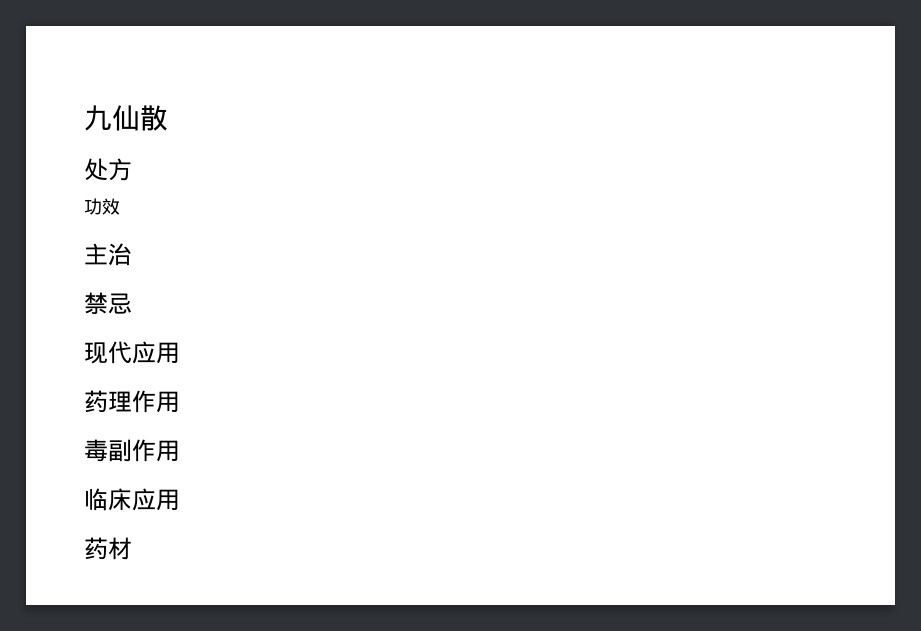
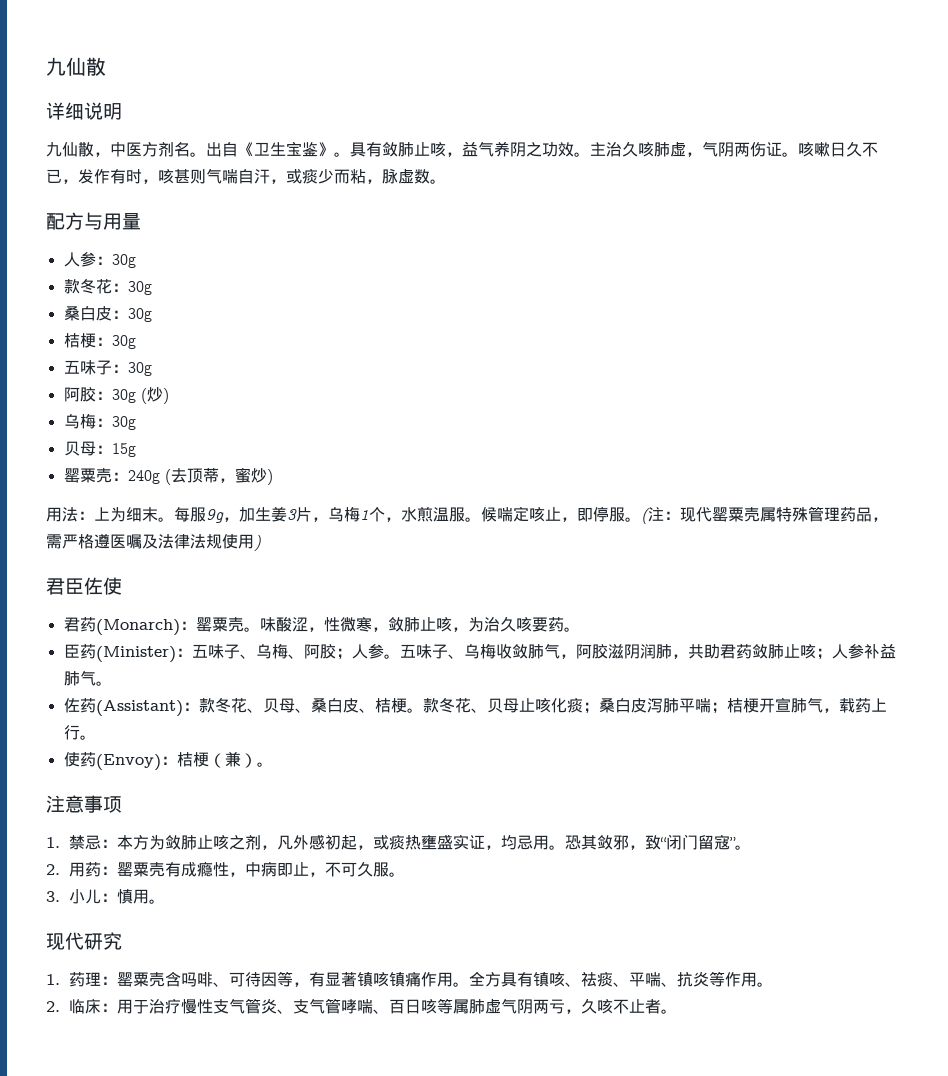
- 处方
- 功效
- 主治
- 禁忌
- 现代应用
- 药理作用
- 毒副作用
- 临床应用
- 药材
+ 详细说明
+ 九仙散，中医方剂名。出自《卫生宝鉴》。具有敛肺止咳，益气养阴之功效。主治久咳肺虚，气阴两伤证。咳嗽日久不已，发作有时，咳甚则气喘自汗，或痰少而粘，脉虚数。
+ 配方与用量
+ 人参：30g
+ 款冬花：30g
+ 桑白皮：30g
+ 桔梗：30g
+ 五味子：30g
+ 阿胶：30g (炒)
+ 乌梅：30g
+ 贝母：15g
+ 罂粟壳：240g (去顶蒂，蜜炒)
+ 用法：上为细末。每服9g，加生姜3片，乌梅1个，水煎温服。候喘定咳止，即停服。(注：现代罂粟壳属特殊管理药品，需严格遵医嘱及法律法规使用)
+ 君臣佐使
+ 君药(Monarch)：罂粟壳。味酸涩，性微寒，敛肺止咳，为治久咳要药。
+ 臣药(Minister)：五味子、乌梅、阿胶；人参。五味子、乌梅收敛肺气，阿胶滋阴润肺，共助君药敛肺止咳；人参补益肺气。
+ 佐药(Assistant)：款冬花、贝母、桑白皮、桔梗。款冬花、贝母止咳化痰；桑白皮泻肺平喘；桔梗开宣肺气，载药上行。
+ 使药(Envoy)：桔梗（兼）。
+ 注意事项
+ 1.禁忌：本方为敛肺止咳之剂，凡外感初起，或痰热壅盛实证，均忌用。恐其敛邪，致“闭门留寇”。
+ 2.用药：罂粟壳有成瘾性，中病即止，不可久服。
+ 3.小儿：慎用。
+ 现代研究
+ 1.药理：罂粟壳含吗啡、可待因等，有显著镇咳镇痛作用。全方具有镇咳、祛痰、平喘、抗炎等作用。
+ 2.临床：用于治疗慢性支气管炎、支气管哮喘、百日咳等属肺虚气阴两亏，久咳不止者。

